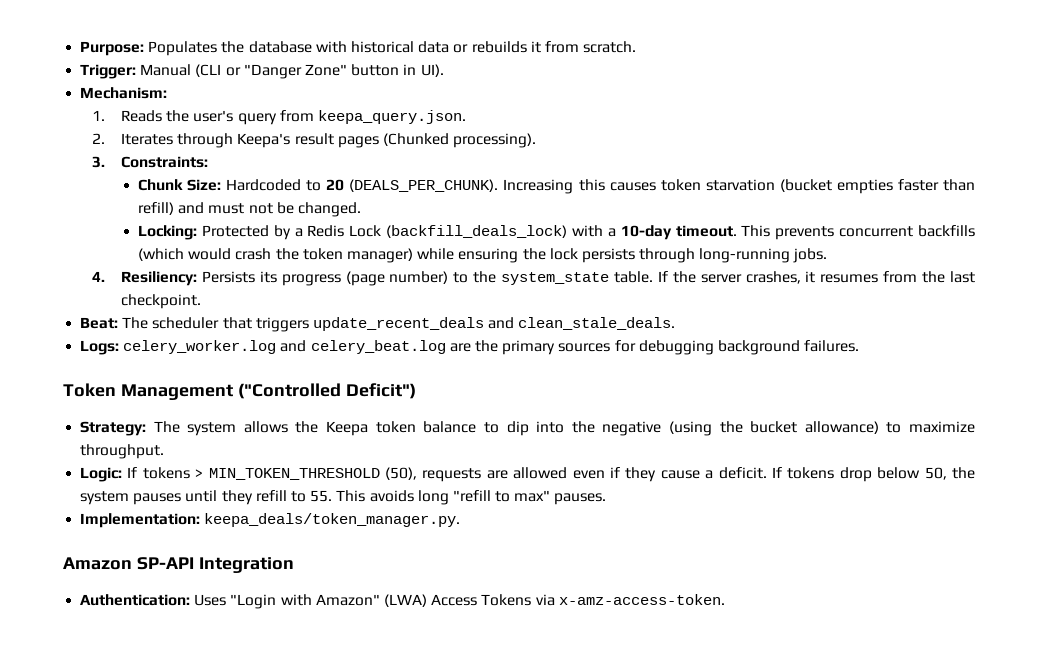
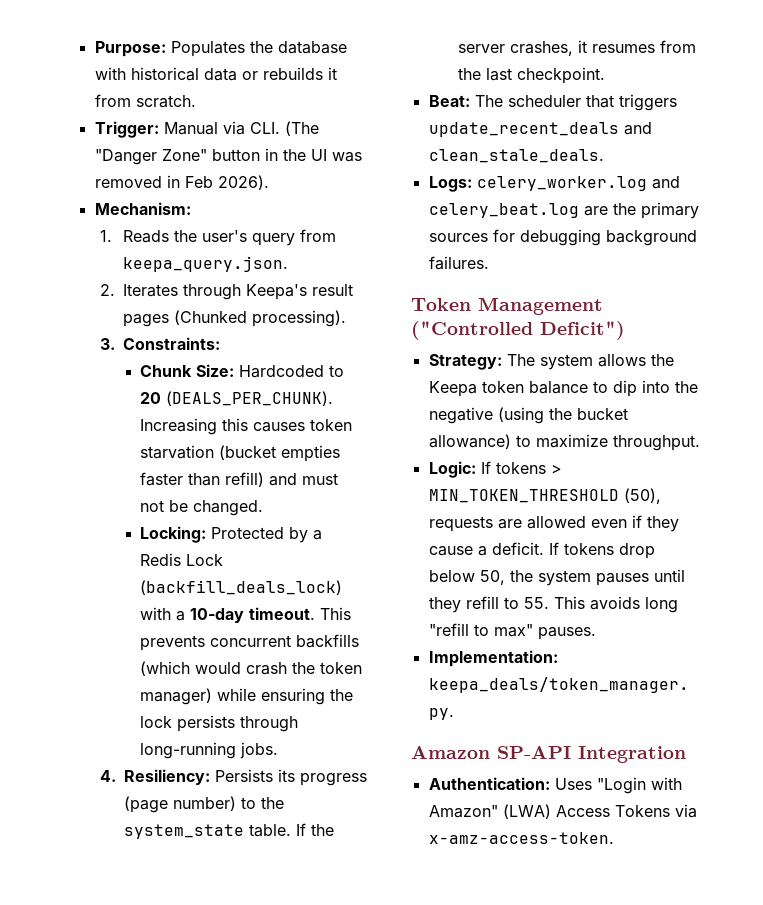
- Trigger: Manual (CLI or "Danger Zone" button in UI).
+ Trigger: Manual via CLI. (The "Danger Zone" button in the UI was removed in Feb 2026).

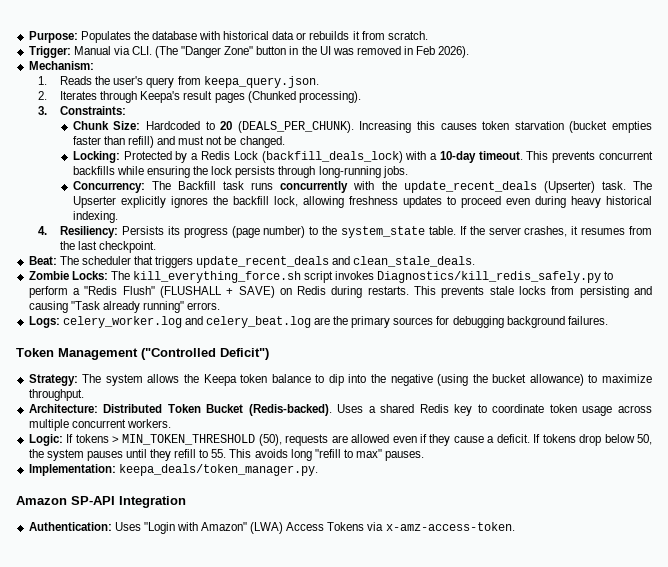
- This prevents concurrent backfills (which would crash the token manager) while ensuring the lock persists through long-running jobs.
+ This prevents concurrent backfills while ensuring the lock persists through long-running jobs.
+ Concurrency: The Backfill task runs concurrently with the update_recent_deals (Upserter) task. The Upserter explicitly ignores the backfill lock, allowing freshness updates to proceed even during heavy historical indexing.
+ Zombie Locks: The kill_everything_force.sh script invokes Diagnostics/kill_redis_safely.py to perform a "Redis Flush" (FLUSHALL + SAVE) on Redis during restarts. This prevents stale locks from persisting and causing "Task already running" errors.
+ Architecture: Distributed Token Bucket (Redis-backed). Uses a shared Redis key to coordinate token usage across multiple concurrent workers.

